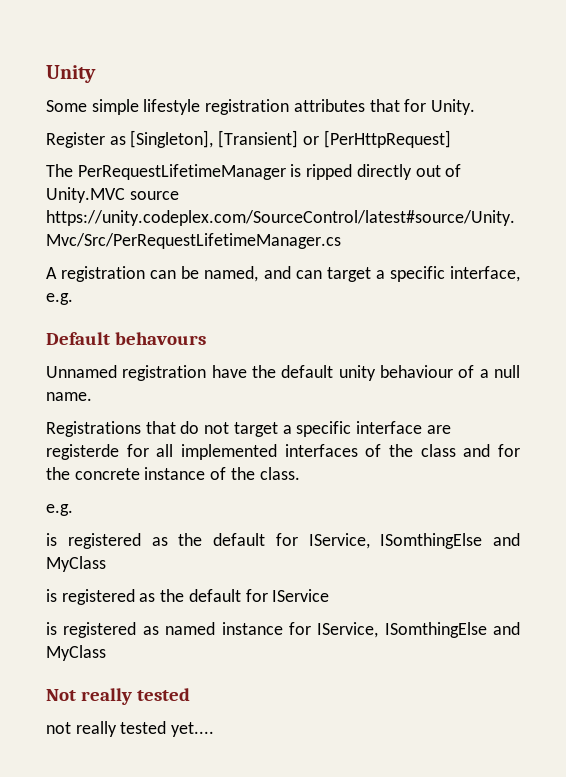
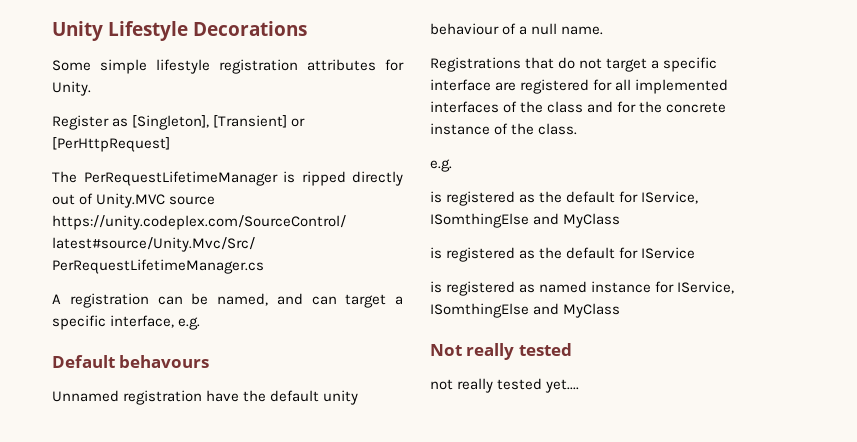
- Unity
+ Unity Lifestyle Decorations
- Some simple lifestyle registration attributes that for Unity.
+ Some simple lifestyle registration attributes for Unity.
- Registrations that do not target a specific interface are registerde for all implemented interfaces of the class and for the concrete instance of the class.
+ Registrations that do not target a specific interface are registered for all implemented interfaces of the class and for the concrete instance of the class.

